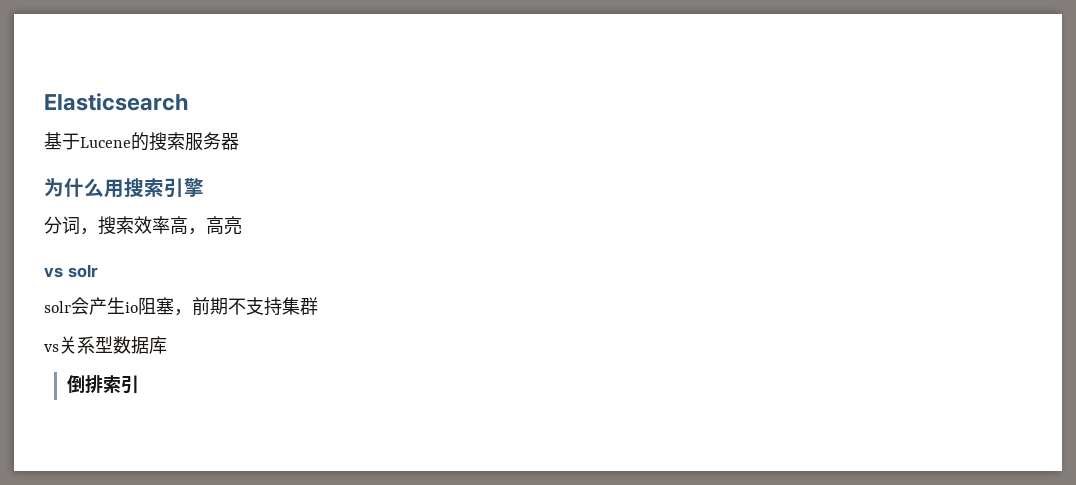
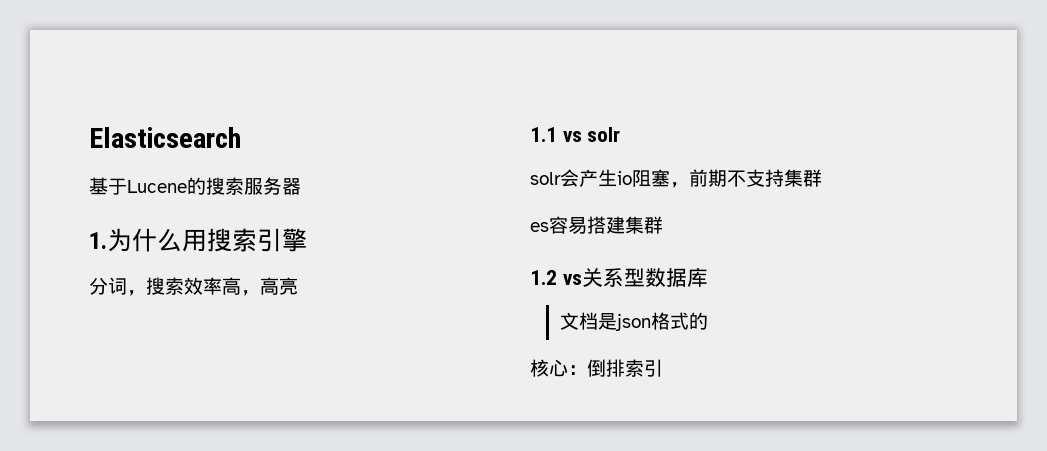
- 为什么用搜索引擎
+ 1.为什么用搜索引擎
- vs solr
+ 1.1 vs solr
- vs关系型数据库
+ es容易搭建集群
+ 1.2 vs关系型数据库
- 倒排索引
+ 文档是json格式的
+ 核心：倒排索引

